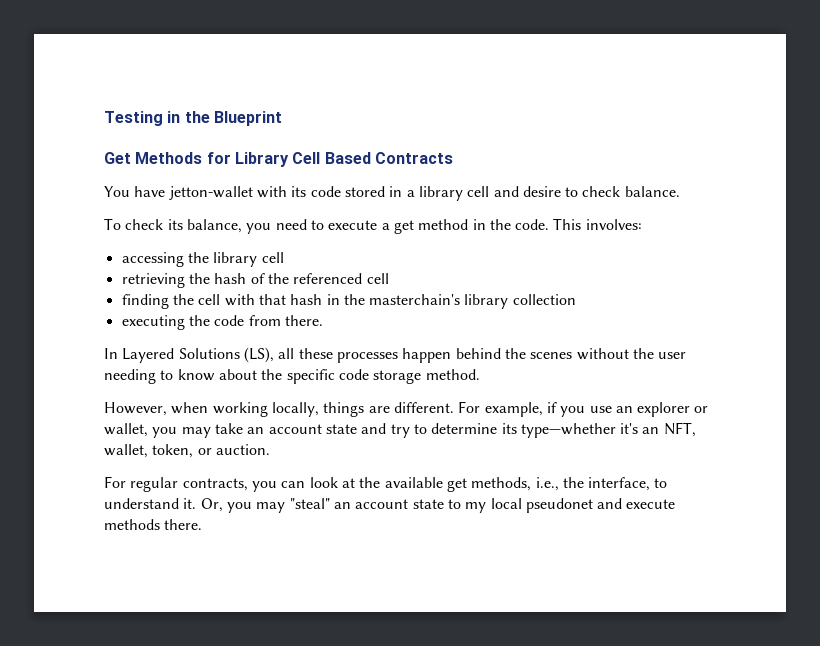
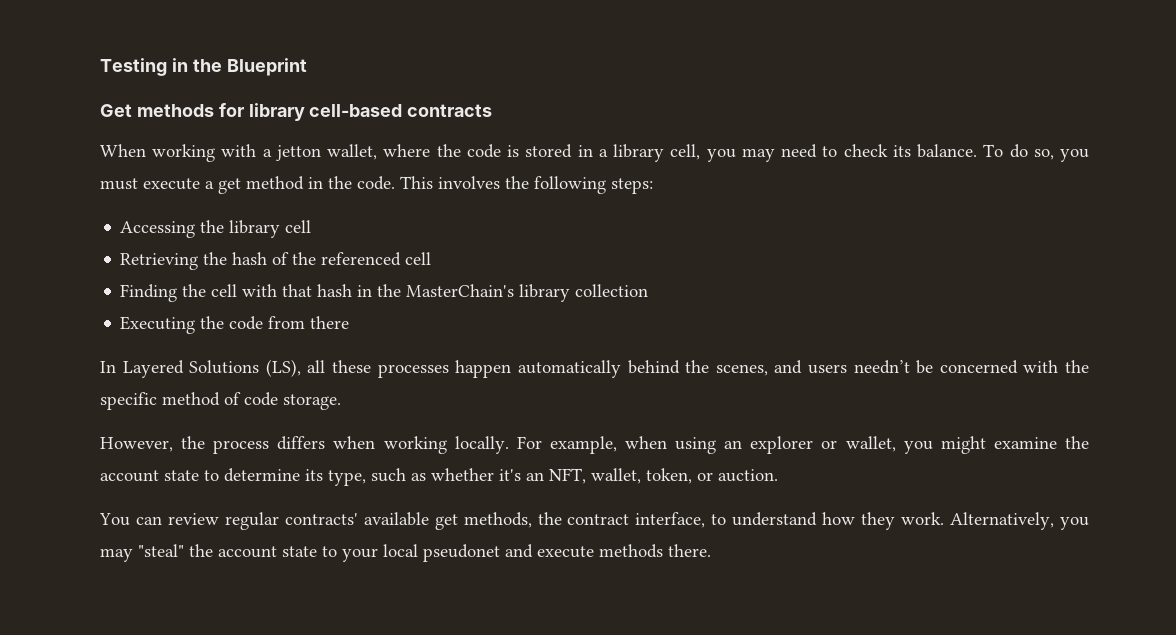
- Get Methods for Library Cell Based Contracts
- You have jetton-wallet with its code stored in a library cell and desire to check balance.
- To check its balance, you need to execute a get method in the code.
+ Get methods for library cell-based contracts
+ When working with a jetton wallet, where the code is stored in a library cell, you may need to check its balance. To do so, you must execute a get method in the code.
- This involves:
- accessing the library cell
+ This involves the following steps:
+ Accessing the library cell
- retrieving the hash of the referenced cell
+ Retrieving the hash of the referenced cell
- finding the cell with that hash in the masterchain's library collection
+ Finding the cell with that hash in the MasterChain's library collection
- executing the code from there.
+ Executing the code from there
- In Layered Solutions (LS), all these processes happen behind the scenes without the user needing to know about the specific code storage method.
- However, when working locally, things are different. For example, if you use an explorer or wallet, you may take an account state and try to determine its type—whether it's an NFT, wallet, token, or auction.
+ In Layered Solutions (LS), all these processes happen automatically behind the scenes, and users needn’t be concerned with the specific method of code storage.
+ However, the process differs when working locally. For example, when using an explorer or wallet, you might examine the account state to determine its type, such as whether it's an NFT, wallet, token, or auction.
- For regular contracts, you can look at the available get methods, i.e., the interface, to understand it. Or, you may "steal" an account state to my local pseudonet and execute methods there.
+ You can review regular contracts' available get methods, the contract interface, to understand how they work. Alternatively, you may "steal" the account state to your local pseudonet and execute methods there.

